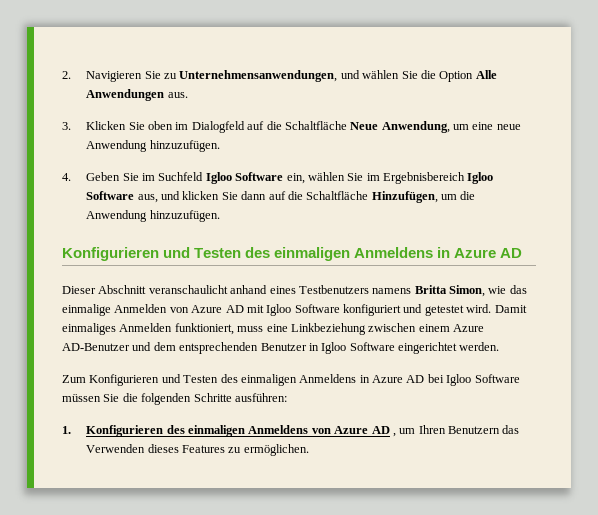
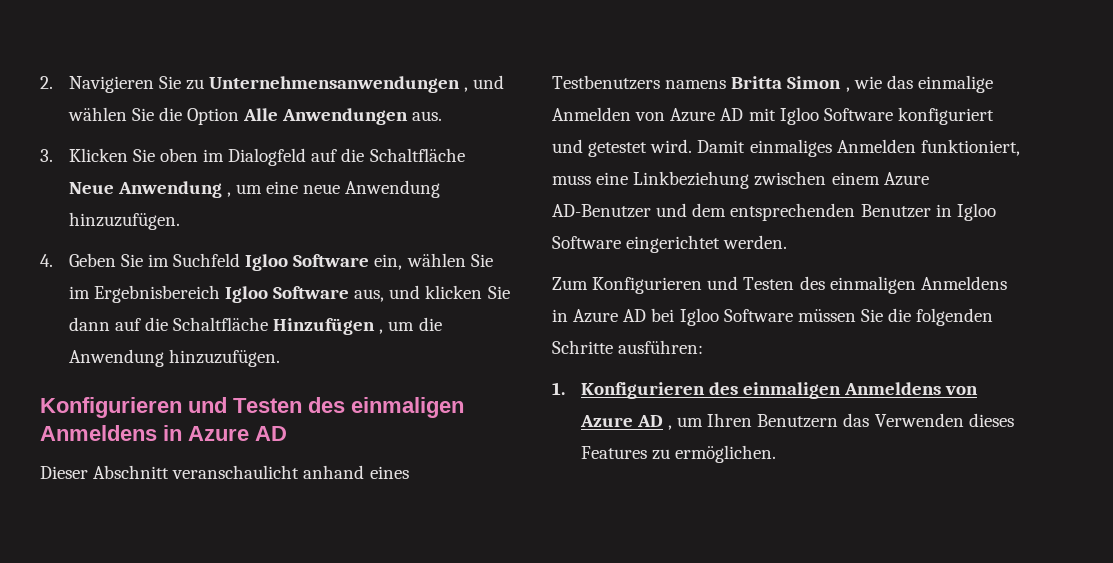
- 2. Navigieren Sie zu Unternehmensanwendungen, und wählen Sie die Option Alle Anwendungen aus.
+ 2. Navigieren Sie zu Unternehmensanwendungen , und wählen Sie die Option Alle Anwendungen aus.
- 3. Klicken Sie oben im Dialogfeld auf die Schaltfläche Neue Anwendung, um eine neue Anwendung hinzuzufügen.
+ 3. Klicken Sie oben im Dialogfeld auf die Schaltfläche Neue Anwendung , um eine neue Anwendung hinzuzufügen.
- 4. Geben Sie im Suchfeld Igloo Software ein, wählen Sie im Ergebnisbereich Igloo Software aus, und klicken Sie dann auf die Schaltfläche Hinzufügen, um die Anwendung hinzuzufügen.
+ 4. Geben Sie im Suchfeld Igloo Software ein, wählen Sie im Ergebnisbereich Igloo Software aus, und klicken Sie dann auf die Schaltfläche Hinzufügen , um die Anwendung hinzuzufügen.
- Dieser Abschnitt veranschaulicht anhand eines Testbenutzers namens Britta Simon, wie das einmalige Anmelden von Azure AD mit Igloo Software konfiguriert und getestet wird.
+ Dieser Abschnitt veranschaulicht anhand eines Testbenutzers namens Britta Simon , wie das einmalige Anmelden von Azure AD mit Igloo Software konfiguriert und getestet wird.

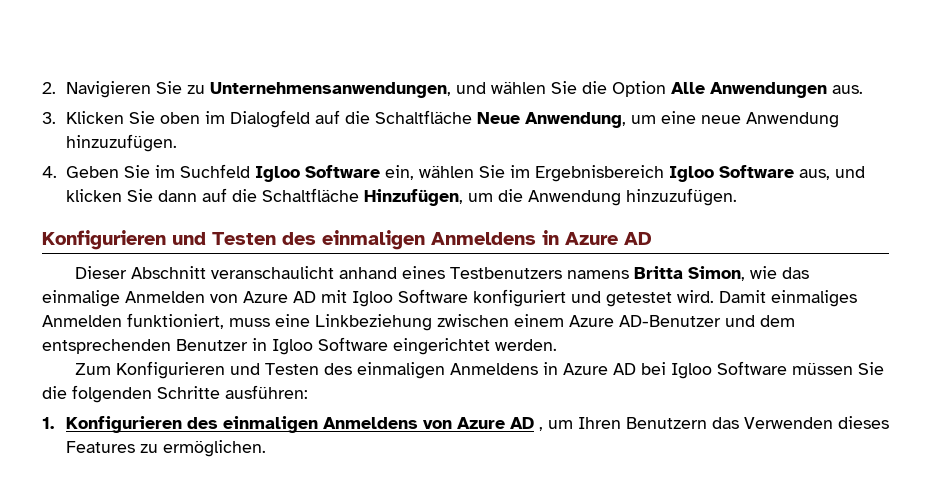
- 2. Navigieren Sie zu Unternehmensanwendungen , und wählen Sie die Option Alle Anwendungen aus.
+ 2. Navigieren Sie zu Unternehmensanwendungen, und wählen Sie die Option Alle Anwendungen aus.
- 3. Klicken Sie oben im Dialogfeld auf die Schaltfläche Neue Anwendung , um eine neue Anwendung hinzuzufügen.
+ 3. Klicken Sie oben im Dialogfeld auf die Schaltfläche Neue Anwendung, um eine neue Anwendung hinzuzufügen.
- 4. Geben Sie im Suchfeld Igloo Software ein, wählen Sie im Ergebnisbereich Igloo Software aus, und klicken Sie dann auf die Schaltfläche Hinzufügen , um die Anwendung hinzuzufügen.
+ 4. Geben Sie im Suchfeld Igloo Software ein, wählen Sie im Ergebnisbereich Igloo Software aus, und klicken Sie dann auf die Schaltfläche Hinzufügen, um die Anwendung hinzuzufügen.
- Dieser Abschnitt veranschaulicht anhand eines Testbenutzers namens Britta Simon , wie das einmalige Anmelden von Azure AD mit Igloo Software konfiguriert und getestet wird.
+ Dieser Abschnitt veranschaulicht anhand eines Testbenutzers namens Britta Simon, wie das einmalige Anmelden von Azure AD mit Igloo Software konfiguriert und getestet wird.

